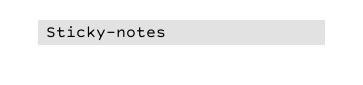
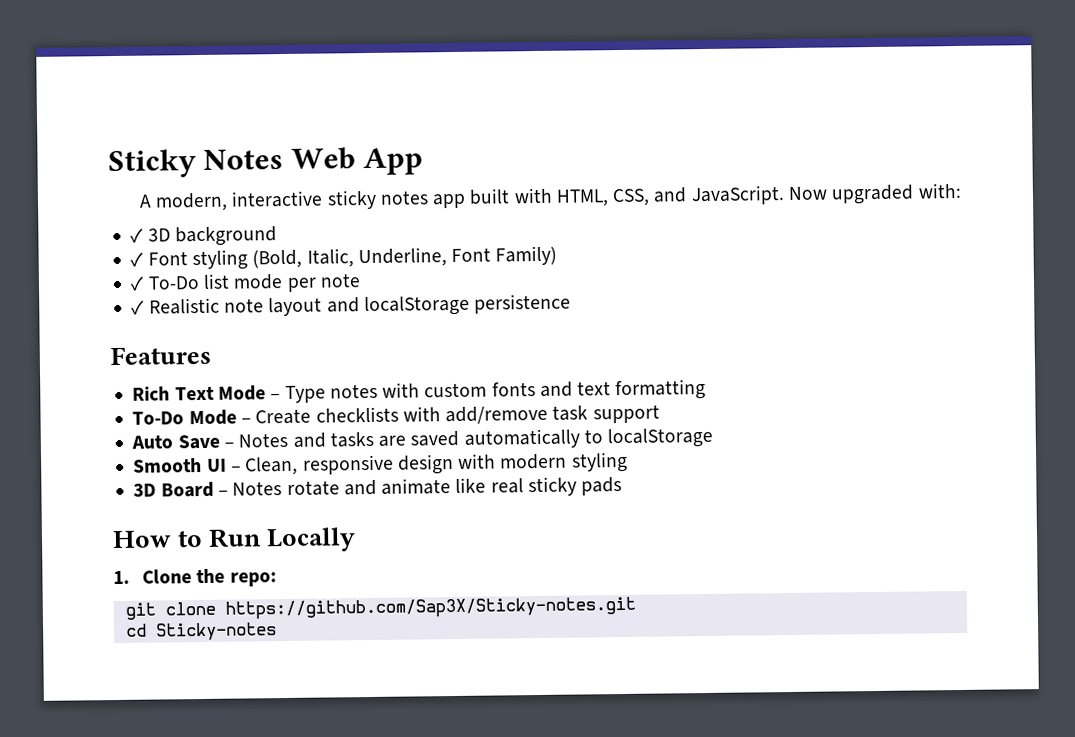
- Sticky-notes
+ Sticky Notes Web App
+ A modern, interactive sticky notes app built with HTML, CSS, and JavaScript. Now upgraded with:
+ ✓ 3D background
+ ✓ Font styling (Bold, Italic, Underline, Font Family)
+ ✓ To-Do list mode per note
+ ✓ Realistic note layout and localStorage persistence
+ Features
+ Rich Text Mode – Type notes with custom fonts and text formatting
+ To-Do Mode – Create checklists with add/remove task support
+ Auto Save – Notes and tasks are saved automatically to localStorage
+ Smooth UI – Clean, responsive design with modern styling
+ 3D Board – Notes rotate and animate like real sticky pads
+ How to Run Locally
+ 1. Clone the repo:
+ git clone https://github.com/Sap3X/Sticky-notes.git
+ cd Sticky-notes

